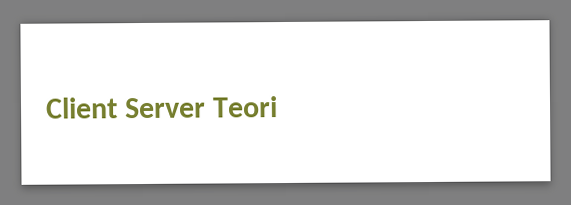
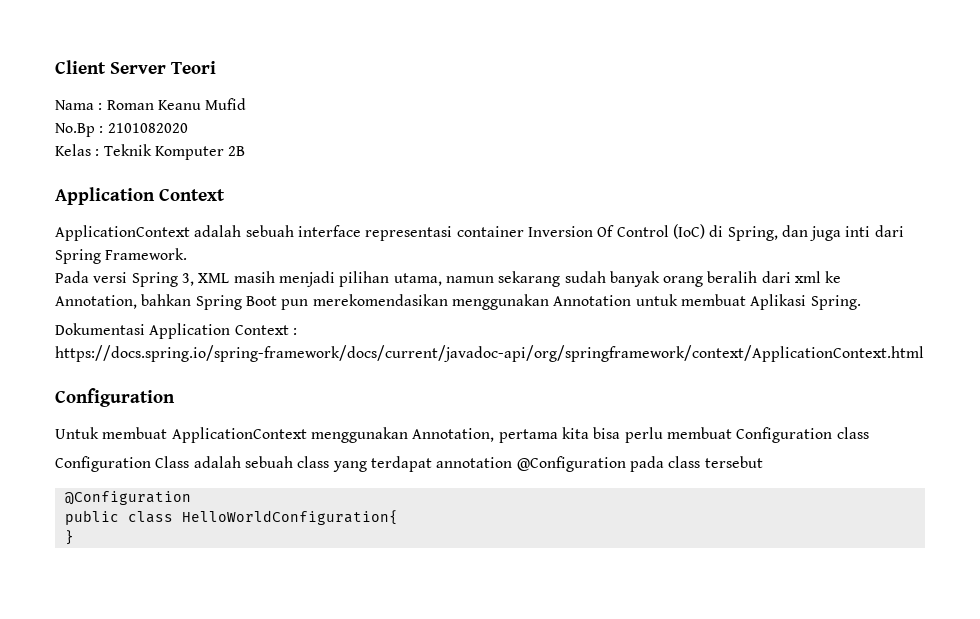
+ Nama : Roman Keanu Mufid
+ No.Bp : 2101082020
+ Kelas : Teknik Komputer 2B
+ Application Context
+ ApplicationContext adalah sebuah interface representasi container Inversion Of Control (IoC) di Spring, dan juga inti dari Spring Framework.
+ Pada versi Spring 3, XML masih menjadi pilihan utama, namun sekarang sudah banyak orang beralih dari xml ke Annotation, bahkan Spring Boot pun merekomendasikan menggunakan Annotation untuk membuat Aplikasi Spring.
+ Dokumentasi Application Context : https://docs.spring.io/spring-framework/docs/current/javadoc-api/org/springframework/context/ApplicationContext.html
+ Configuration
+ Untuk membuat ApplicationContext menggunakan Annotation, pertama kita bisa perlu membuat Configuration class
+ Configuration Class adalah sebuah class yang terdapat annotation @Configuration pada class tersebut
+ @Configuration
+ public class HelloWorldConfiguration{
+ }

